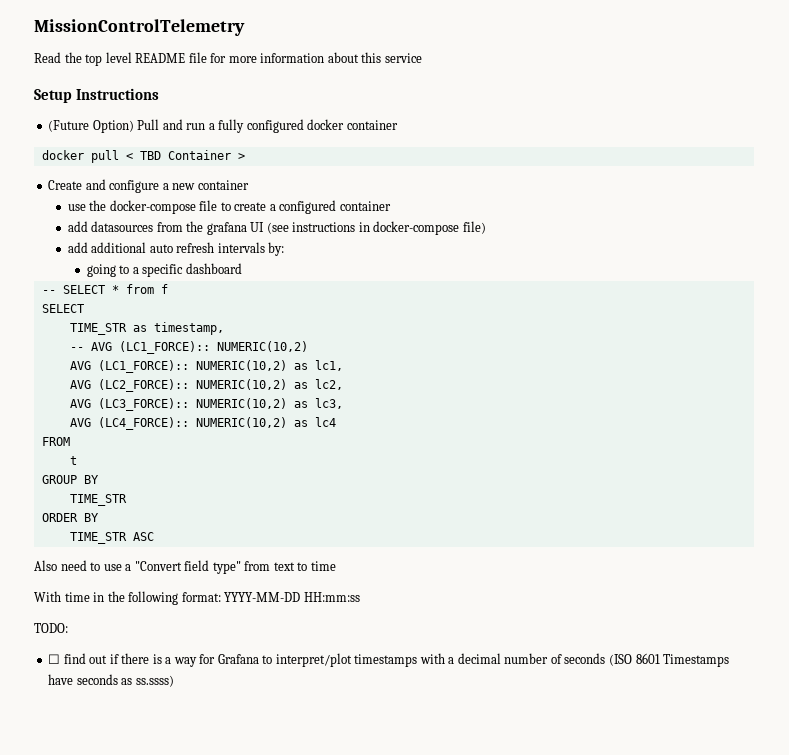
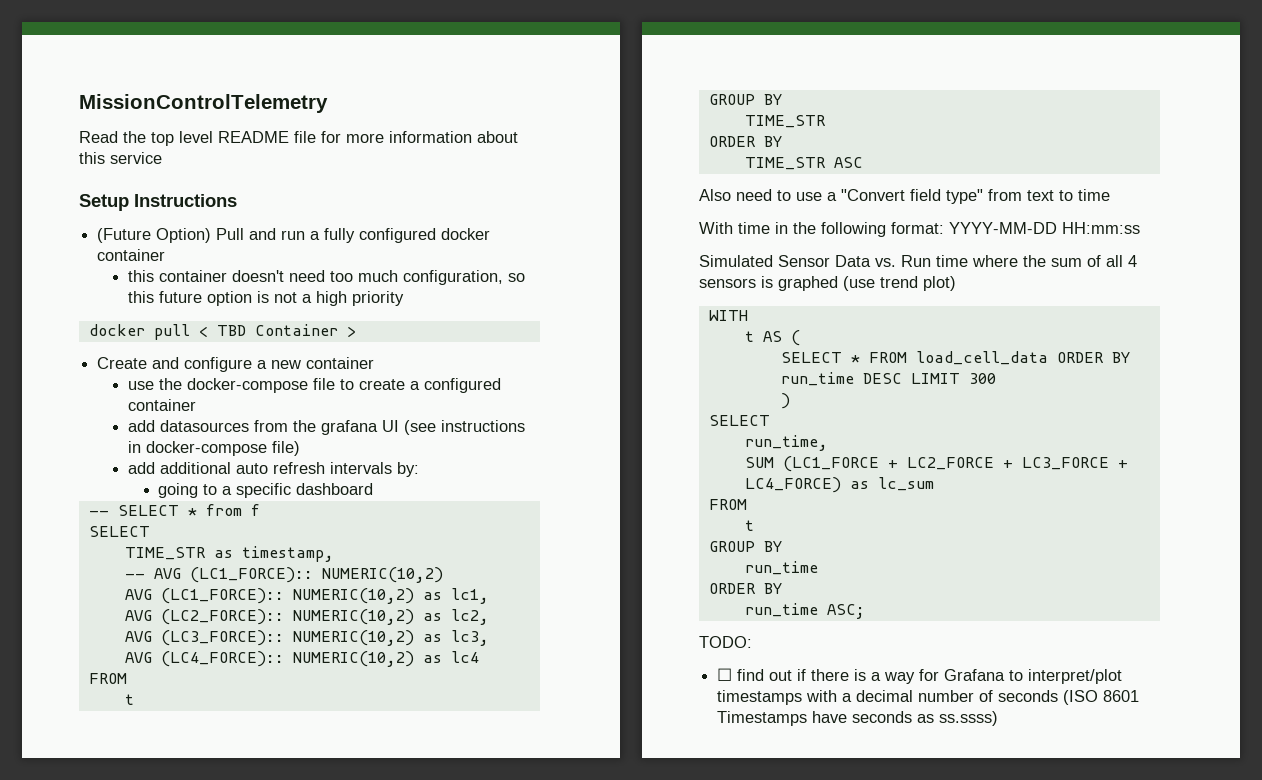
+ this container doesn't need too much configuration, so this future option is not a high priority
+ Simulated Sensor Data vs. Run time where the sum of all 4 sensors is graphed (use trend plot)
+ WITH
+ t AS (
+ SELECT * FROM load_cell_data ORDER BY run_time DESC LIMIT 300
+ )
+ SELECT
+ run_time,
+ SUM (LC1_FORCE + LC2_FORCE + LC3_FORCE + LC4_FORCE) as lc_sum
+ FROM
+ t
+ GROUP BY
+ run_time
+ ORDER BY
+ run_time ASC;

